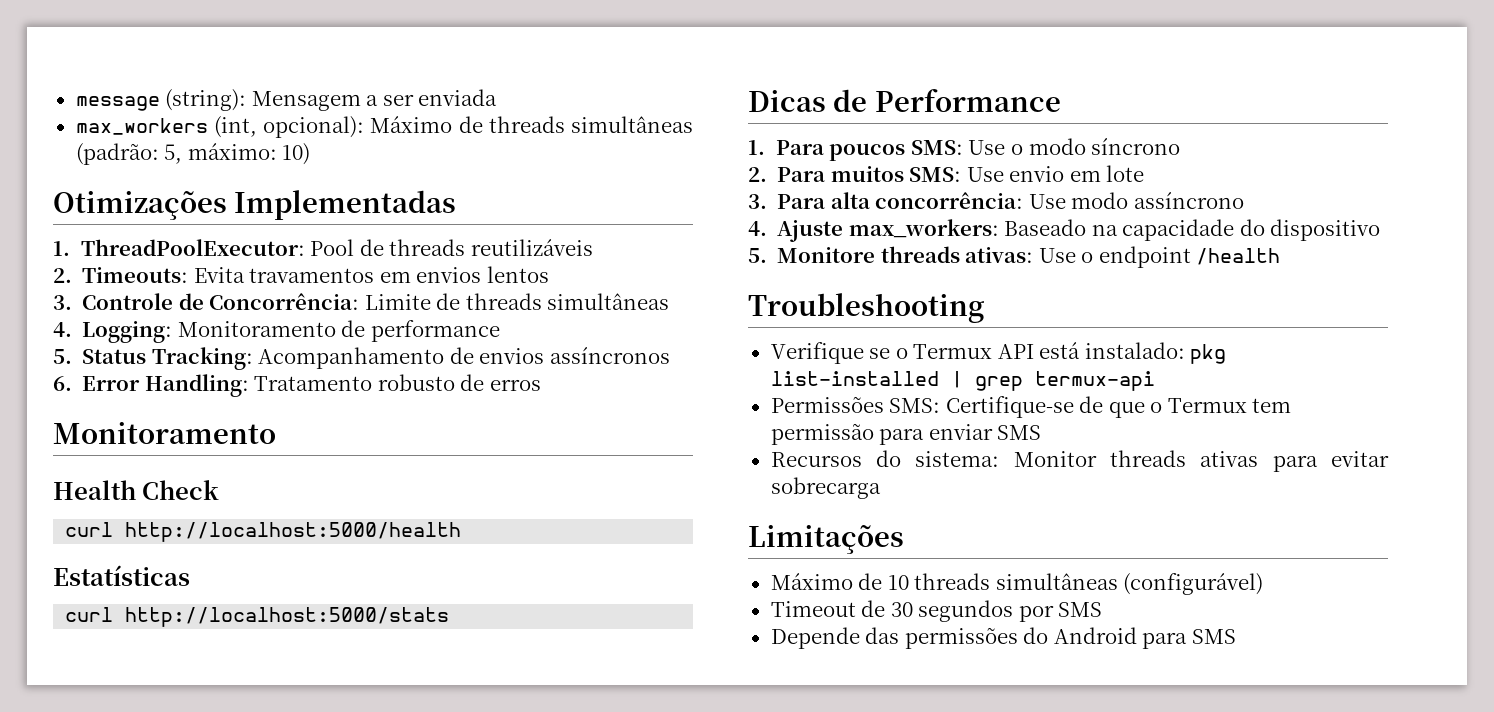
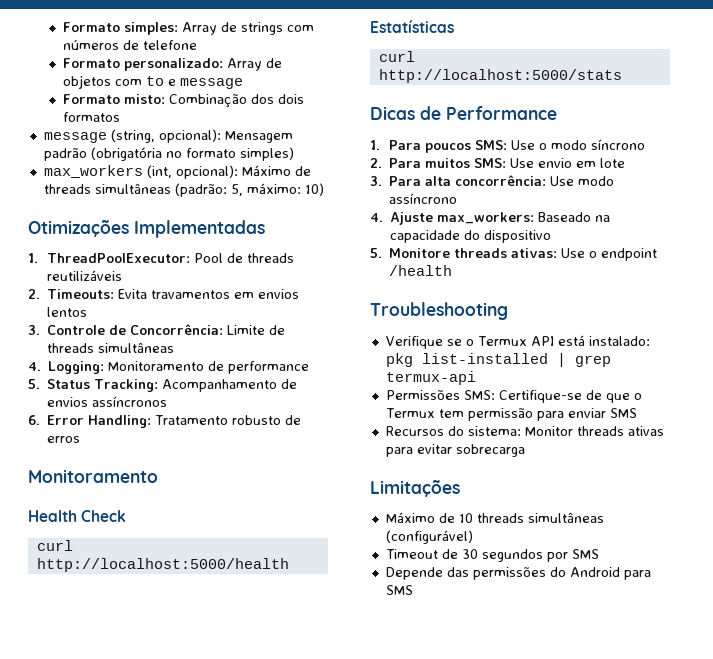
- message (string): Mensagem a ser enviada
+ Formato simples: Array de strings com números de telefone
+ Formato personalizado: Array de objetos com to e message
+ Formato misto: Combinação dos dois formatos
+ message (string, opcional): Mensagem padrão (obrigatória no formato simples)

